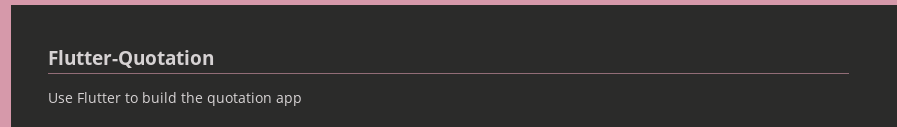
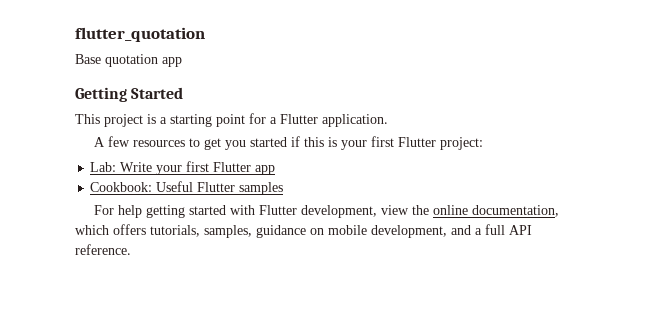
- Flutter-Quotation
- Use Flutter to build the quotation app
+ flutter_quotation
+ Base quotation app
+ Getting Started
+ This project is a starting point for a Flutter application.
+ A few resources to get you started if this is your first Flutter project:
+ Lab: Write your first Flutter app
+ Cookbook: Useful Flutter samples
+ For help getting started with Flutter development, view the online documentation, which offers tutorials, samples, guidance on mobile development, and a full API reference.

